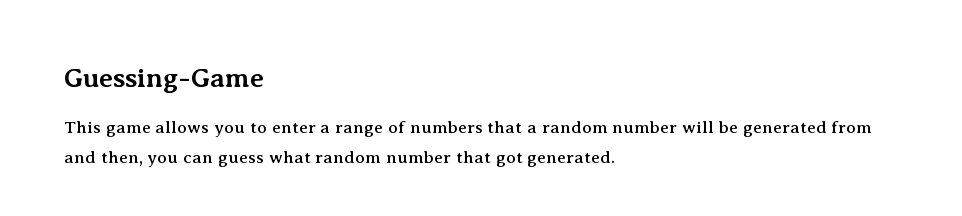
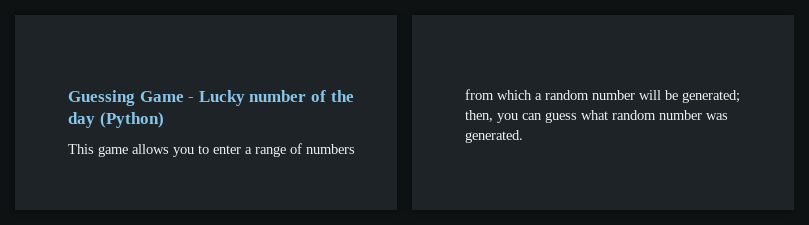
- Guessing-Game
+ Guessing Game - Lucky number of the day (Python)
- This game allows you to enter a range of numbers that a random number will be generated from and then, you can guess what random number that got generated.
+ This game allows you to enter a range of numbers from which a random number will be generated; then, you can guess what random number was generated.

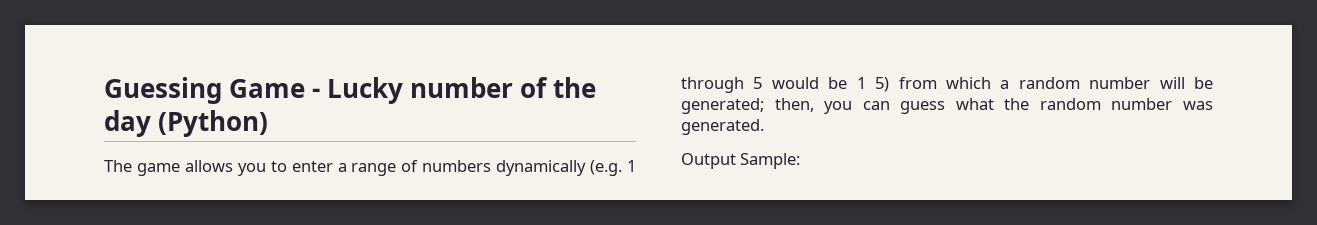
- This game allows you to enter a range of numbers from which a random number will be generated; then, you can guess what random number was generated.
+ The game allows you to enter a range of numbers dynamically (e.g. 1 through 5 would be 1 5) from which a random number will be generated; then, you can guess what the random number was generated.
+ Output Sample:

